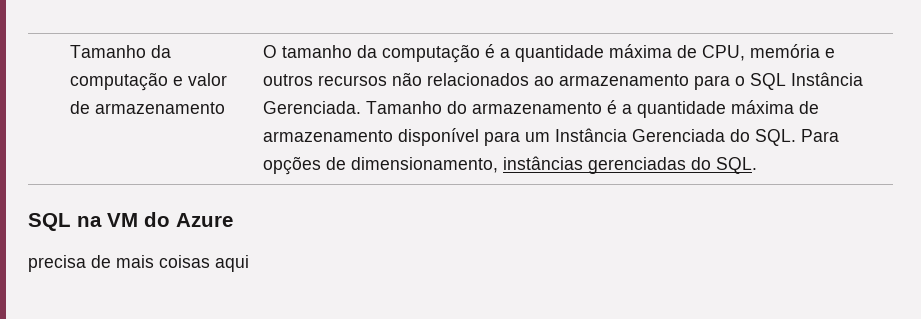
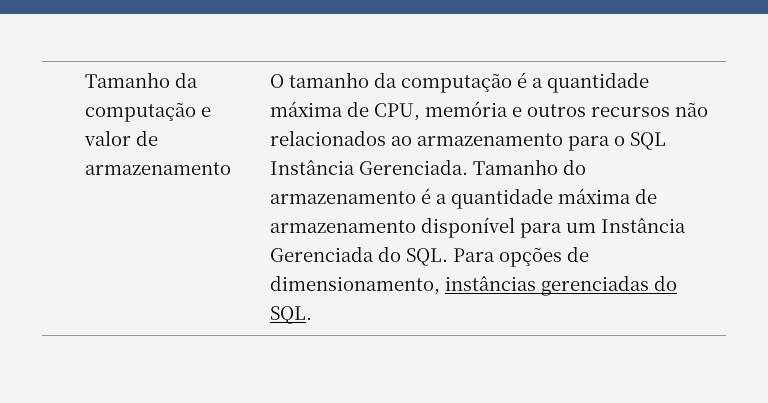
- SQL na VM do Azure
- precisa de mais coisas aqui

